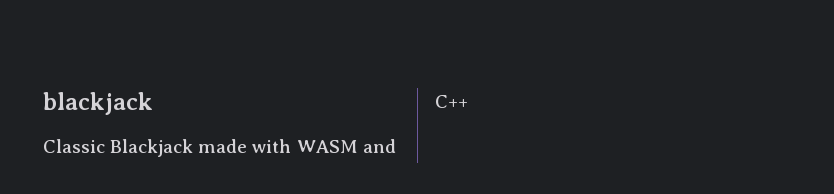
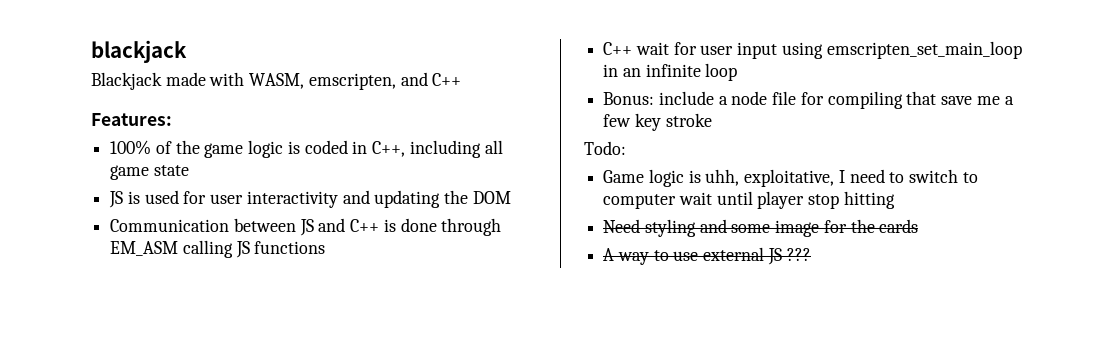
- Classic Blackjack made with WASM and C++
+ Blackjack made with WASM, emscripten, and C++
+ Features:
+ 100% of the game logic is coded in C++, including all game state
+ JS is used for user interactivity and updating the DOM
+ Communication between JS and C++ is done through EM_ASM calling JS functions
+ C++ wait for user input using emscripten_set_main_loop in an infinite loop
+ Bonus: include a node file for compiling that save me a few key stroke
+ Todo:
+ Game logic is uhh, exploitative, I need to switch to computer wait until player stop hitting
+ Need styling and some image for the cards
+ A way to use external JS ???

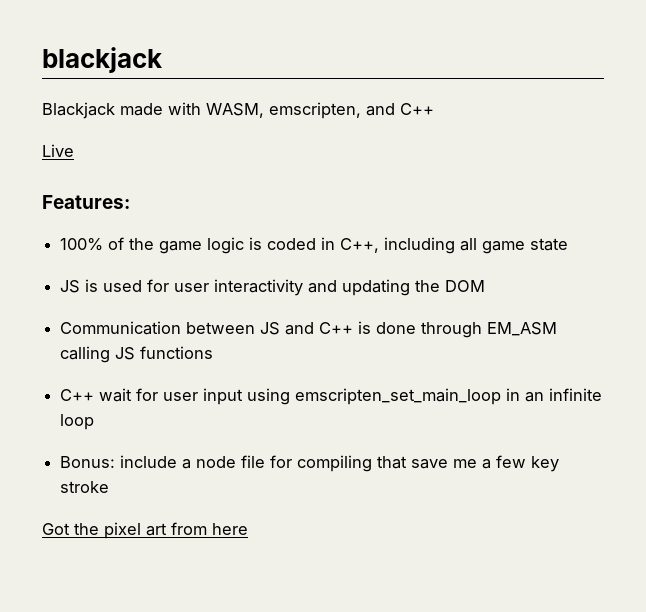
+ Live
- Todo:
- Game logic is uhh, exploitative, I need to switch to computer wait until player stop hitting
- Need styling and some image for the cards
- A way to use external JS ???
+ Got the pixel art from here

